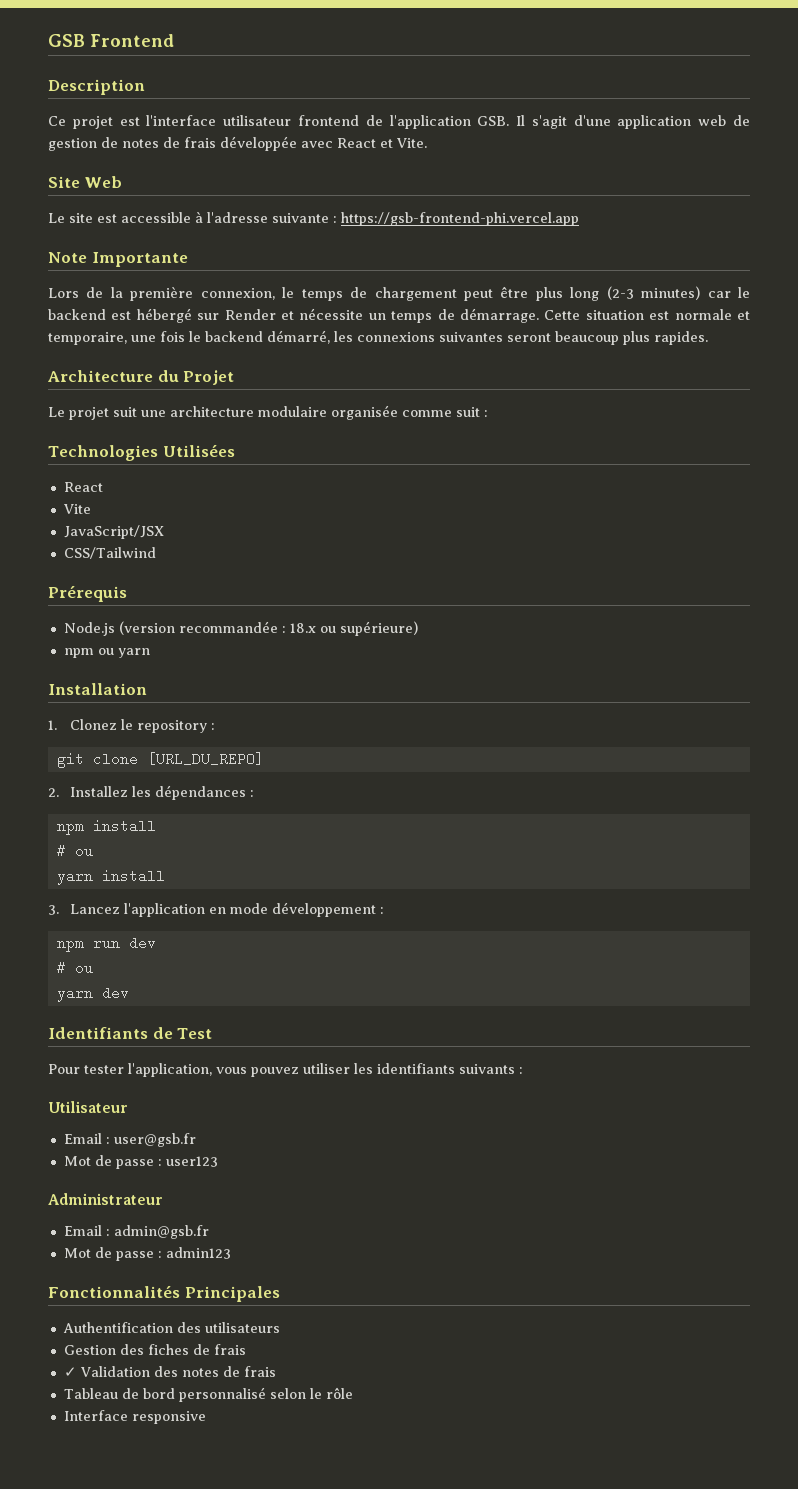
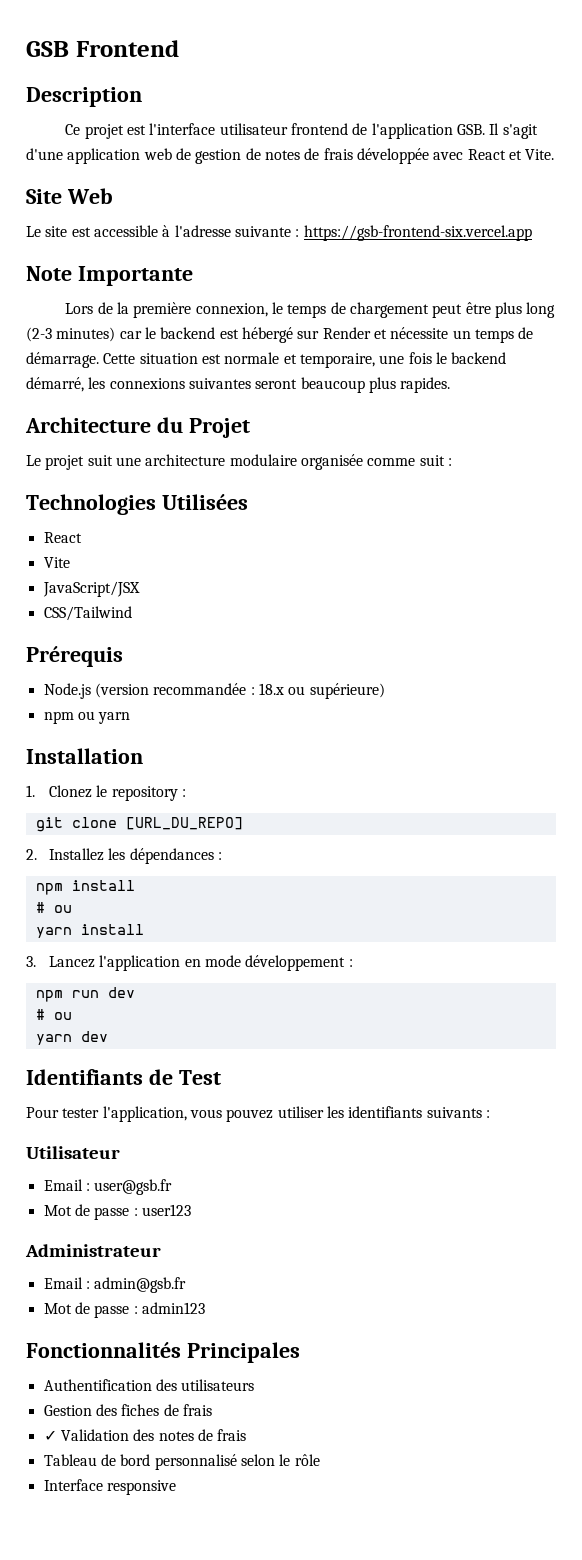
- Le site est accessible à l'adresse suivante : https://gsb-frontend-phi.vercel.app
+ Le site est accessible à l'adresse suivante : https://gsb-frontend-six.vercel.app

